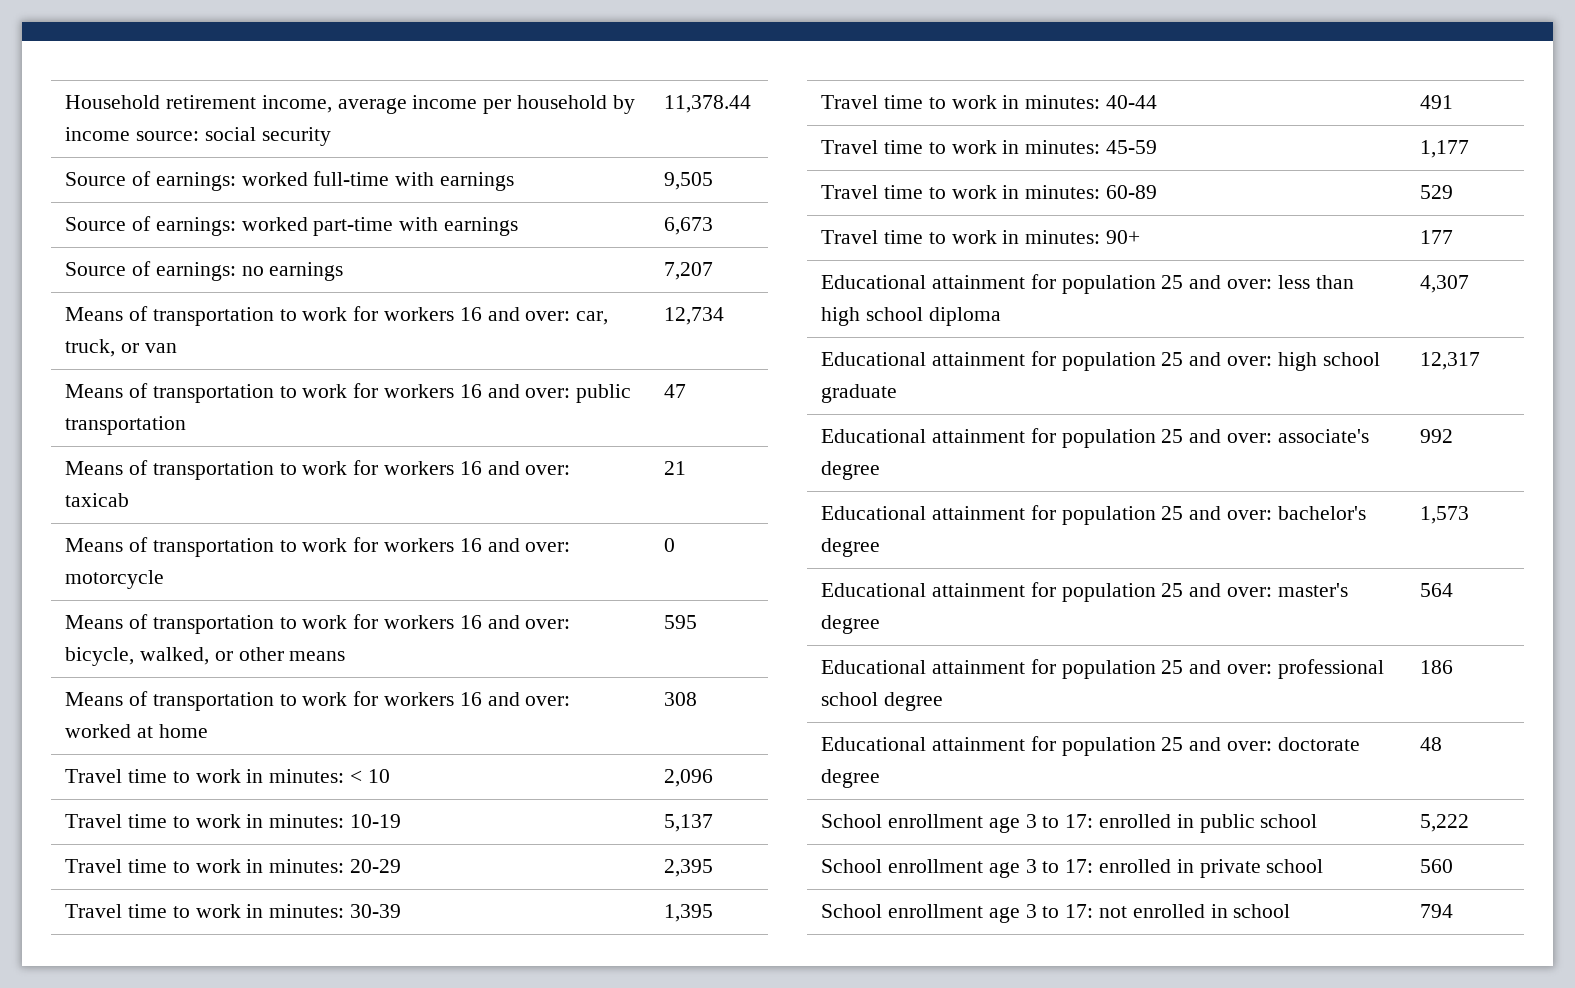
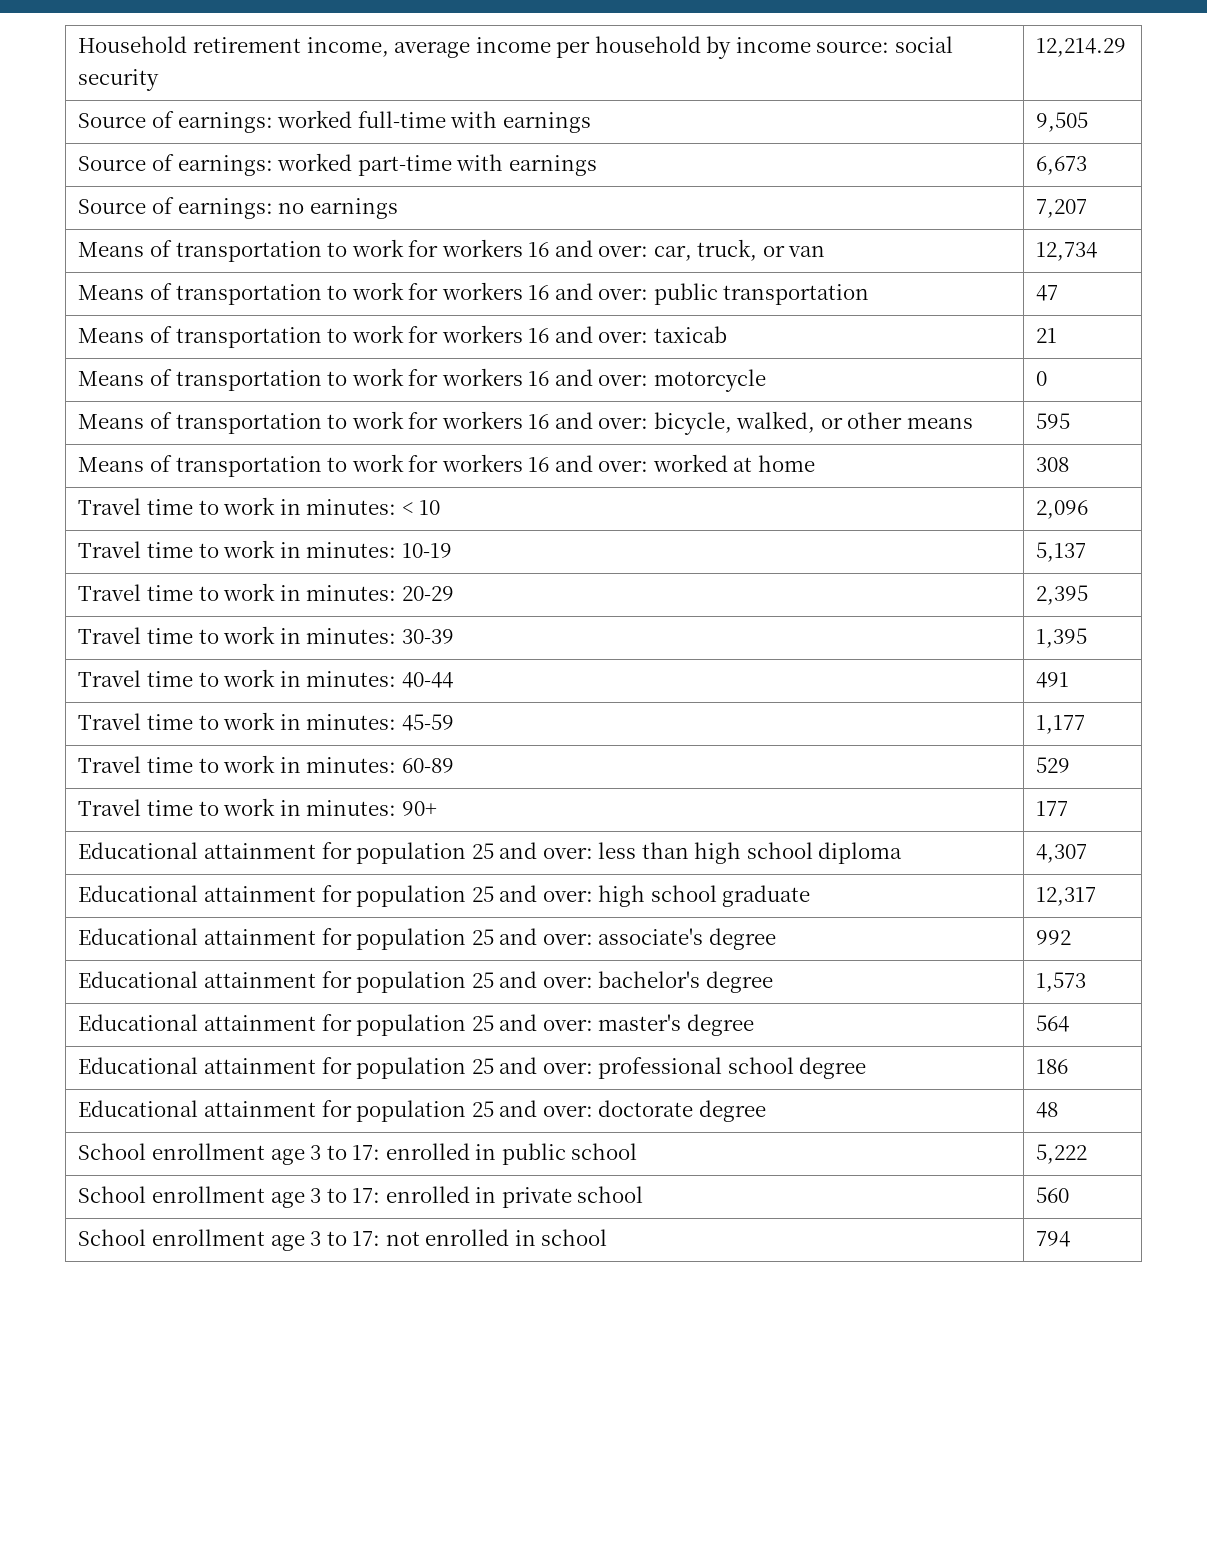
- Household retirement income, average income per household by income source: social security | 11,378.44
+ Household retirement income, average income per household by income source: social security | 12,214.29

